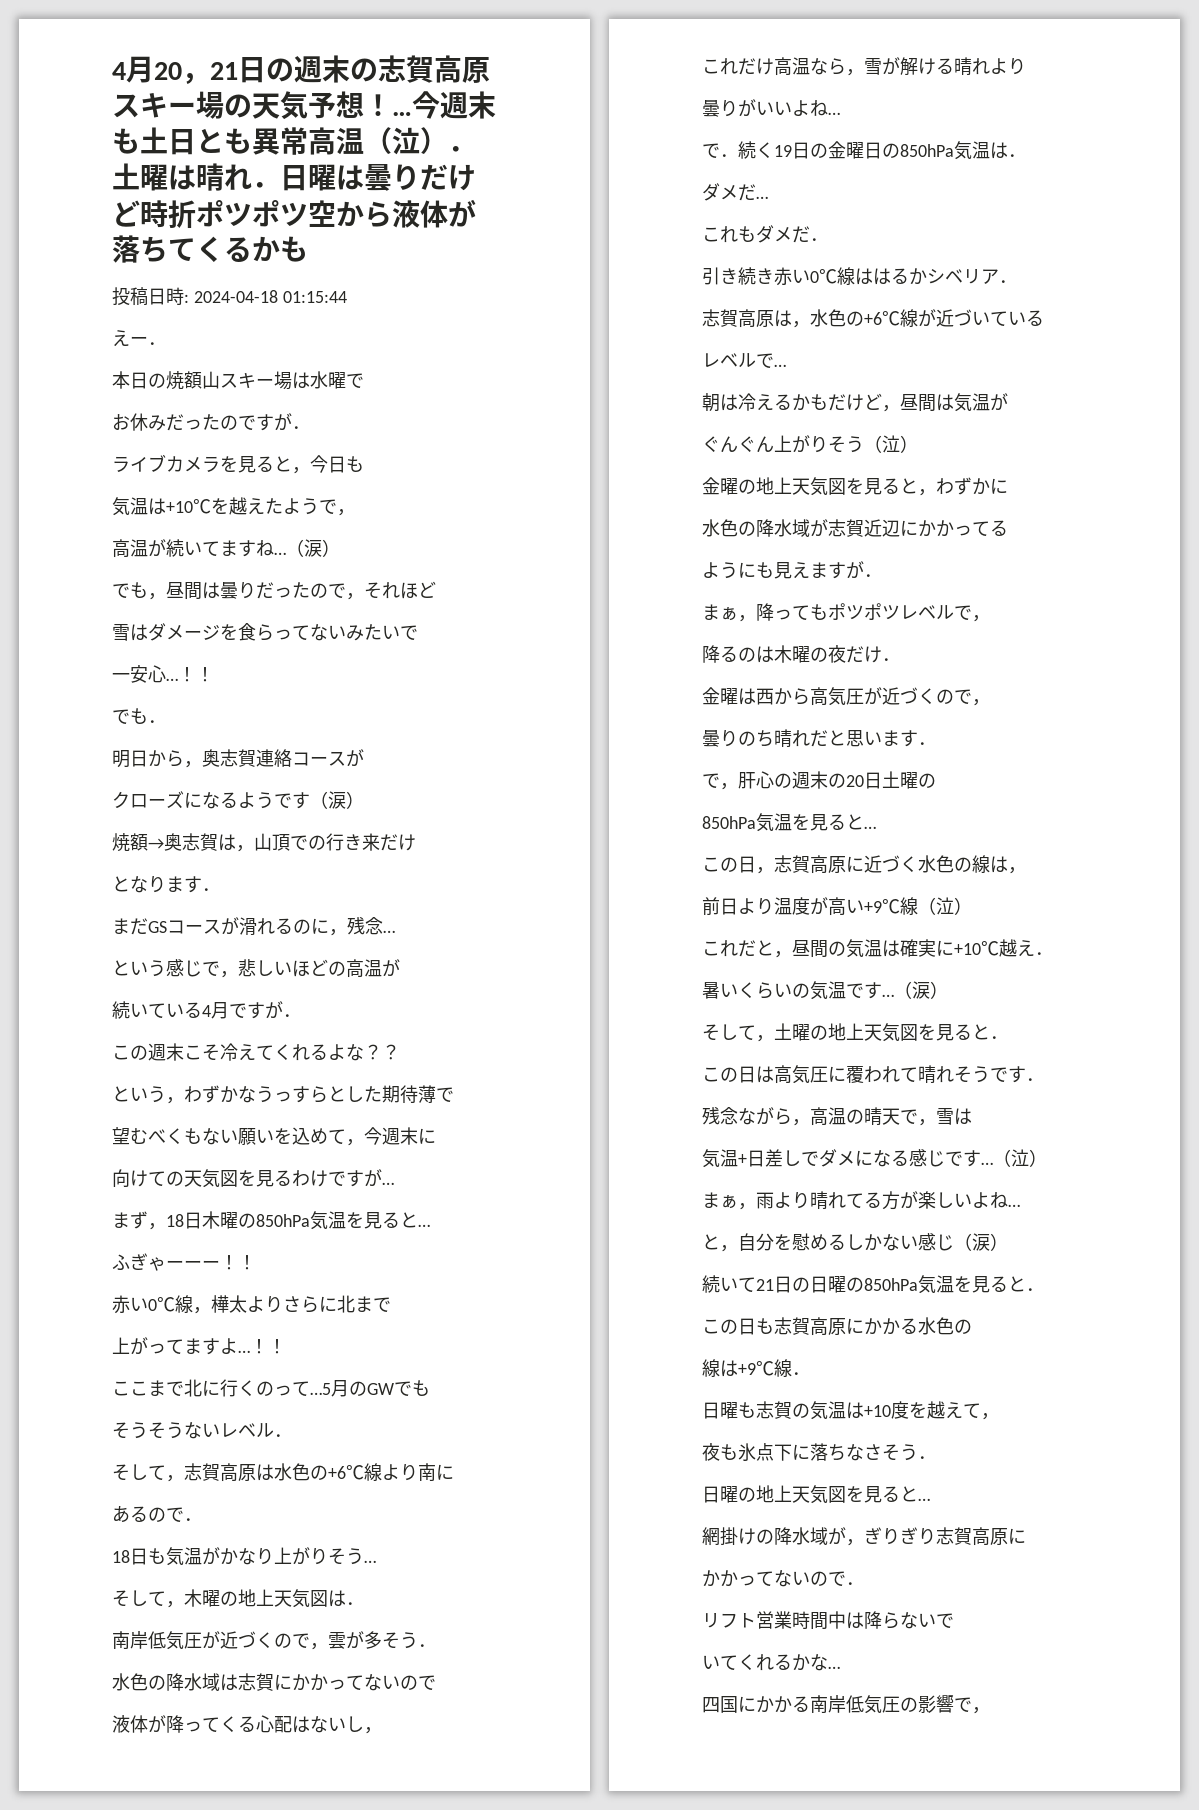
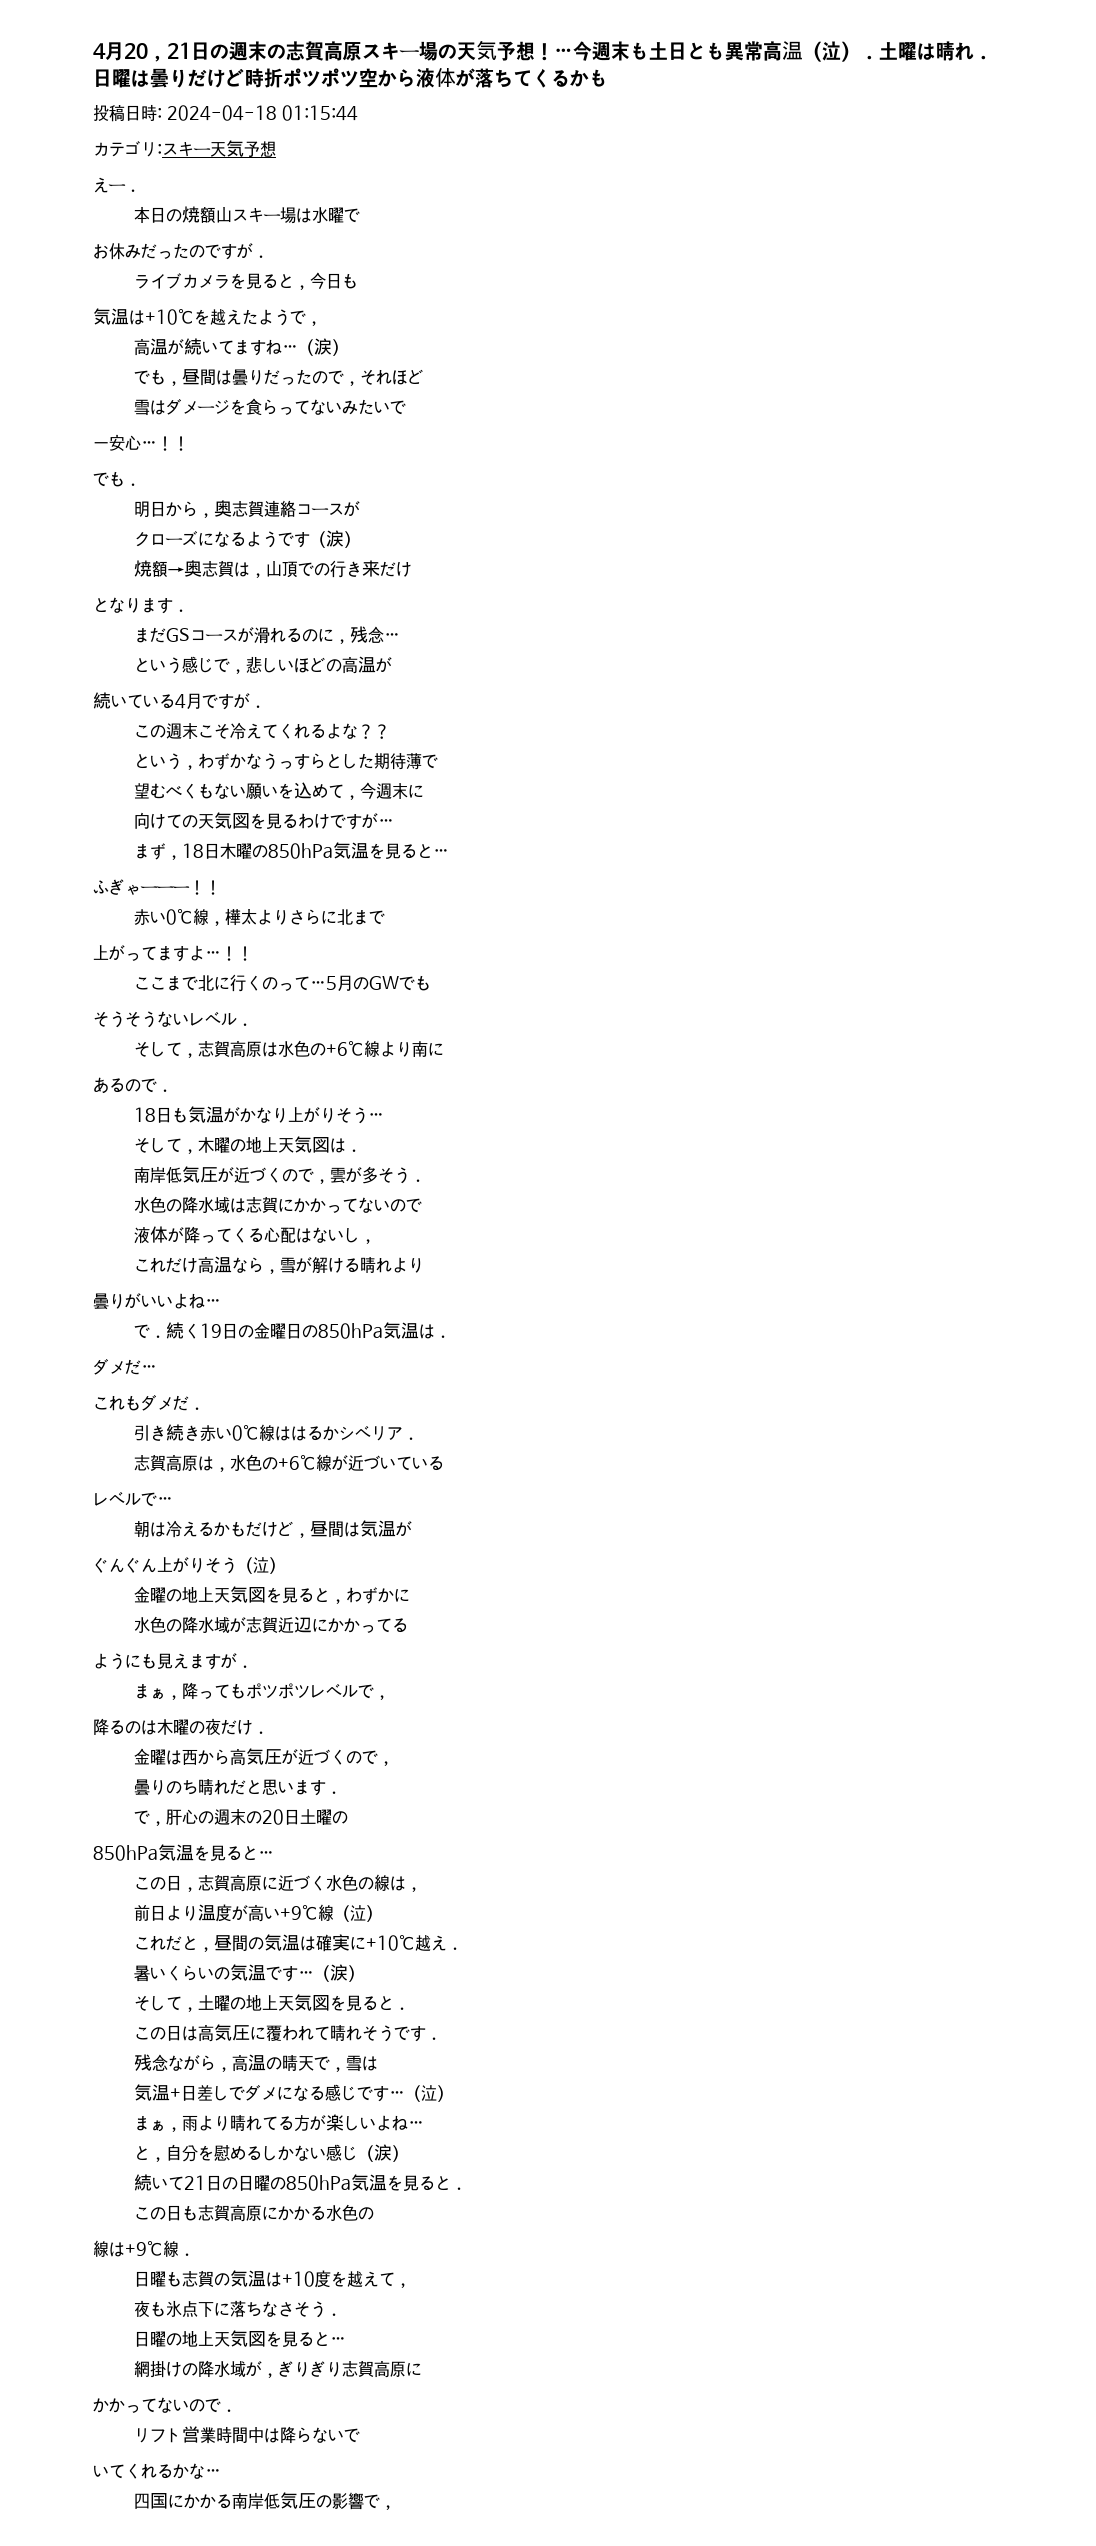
+ カテゴリ:スキー天気予想

